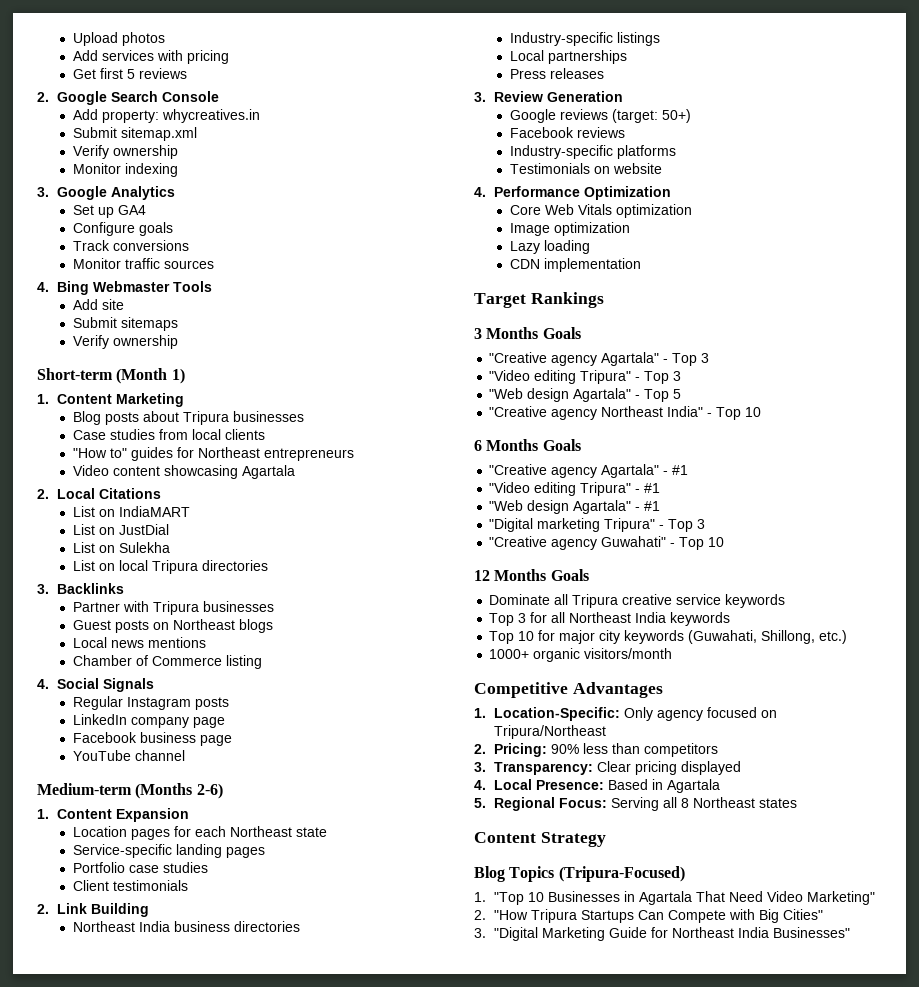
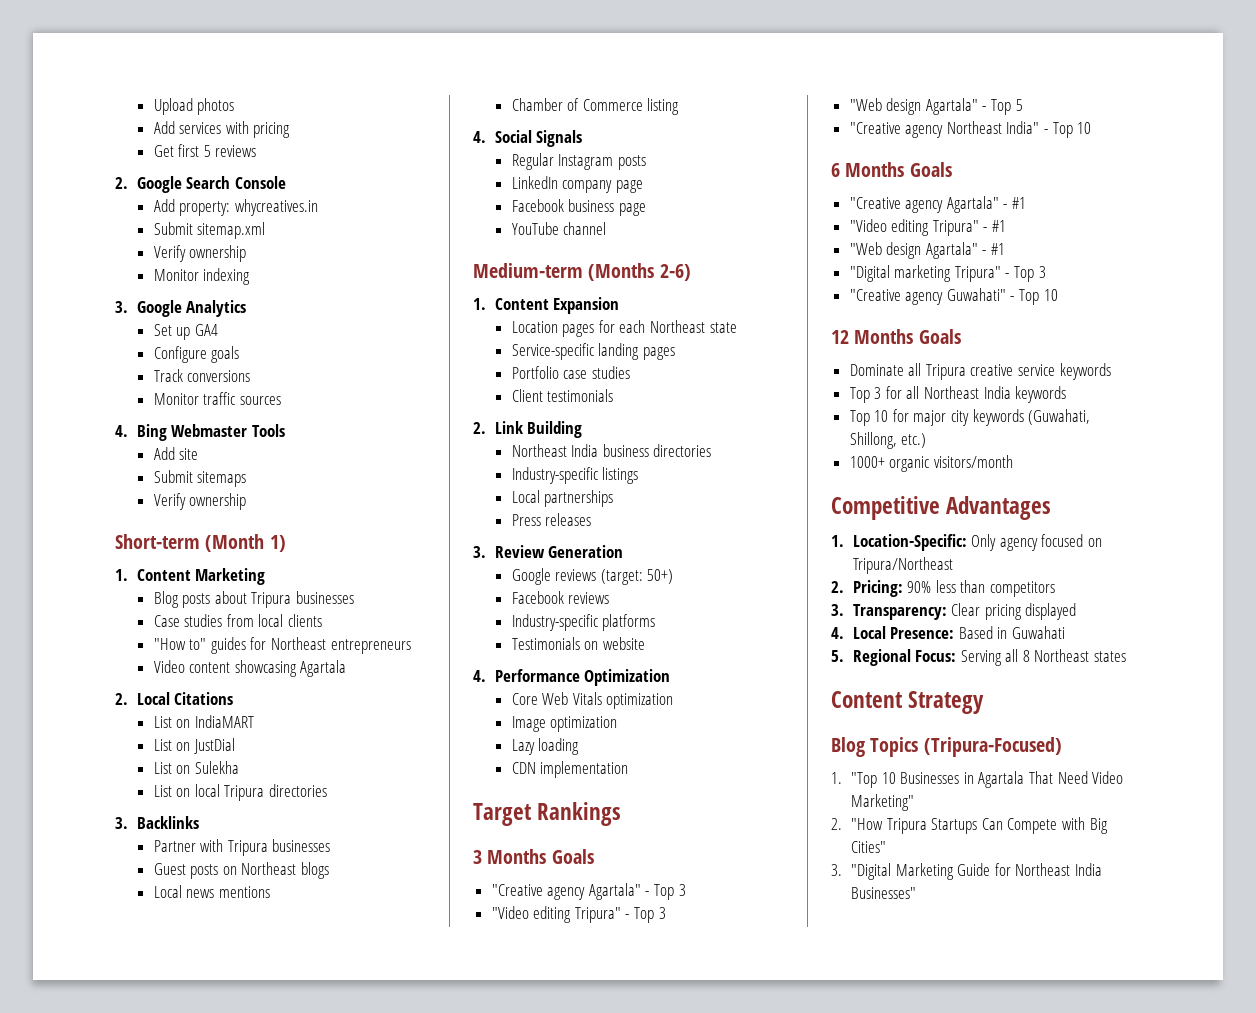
- 4. Local Presence: Based in Agartala
+ 4. Local Presence: Based in Guwahati

